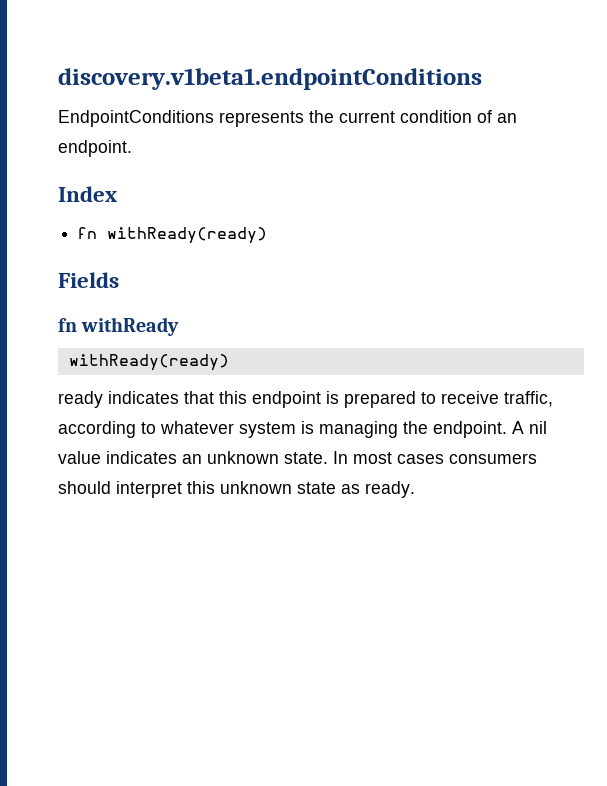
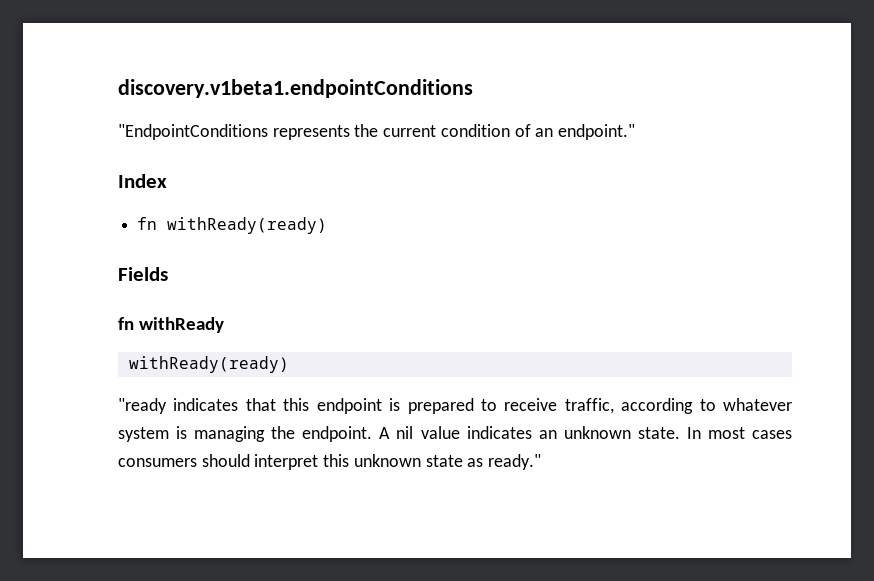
- EndpointConditions represents the current condition of an endpoint.
+ "EndpointConditions represents the current condition of an endpoint."
- ready indicates that this endpoint is prepared to receive traffic, according to whatever system is managing the endpoint.
+ "ready indicates that this endpoint is prepared to receive traffic, according to whatever system is managing the endpoint.
- In most cases consumers should interpret this unknown state as ready.
+ In most cases consumers should interpret this unknown state as ready."

